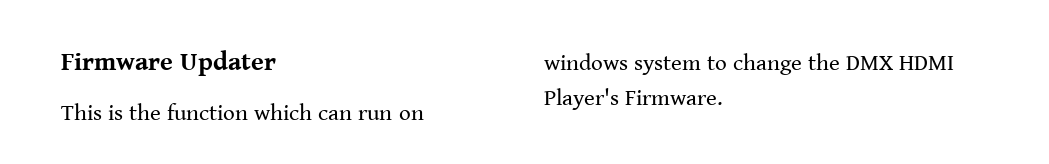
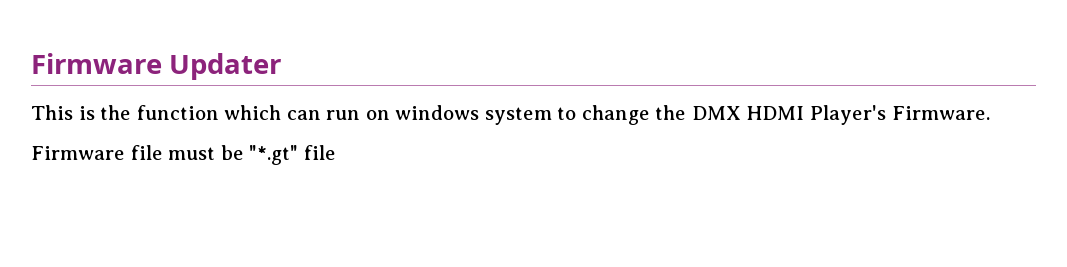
+ Firmware file must be "*.gt" file

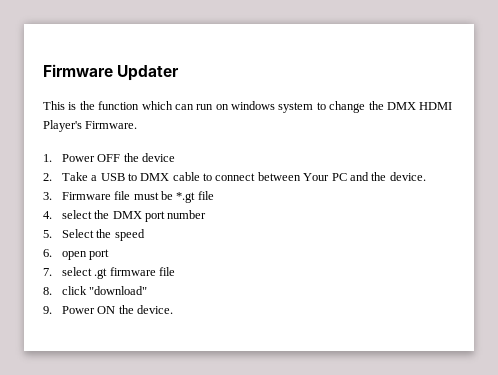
- Firmware file must be "*.gt" file
+ 1. Power OFF the device
+ 2. Take a USB to DMX cable to connect between Your PC and the device.
+ 3. Firmware file must be *.gt file
+ 4. select the DMX port number
+ 5. Select the speed
+ 6. open port
+ 7. select .gt firmware file
+ 8. click "download"
+ 9. Power ON the device.

